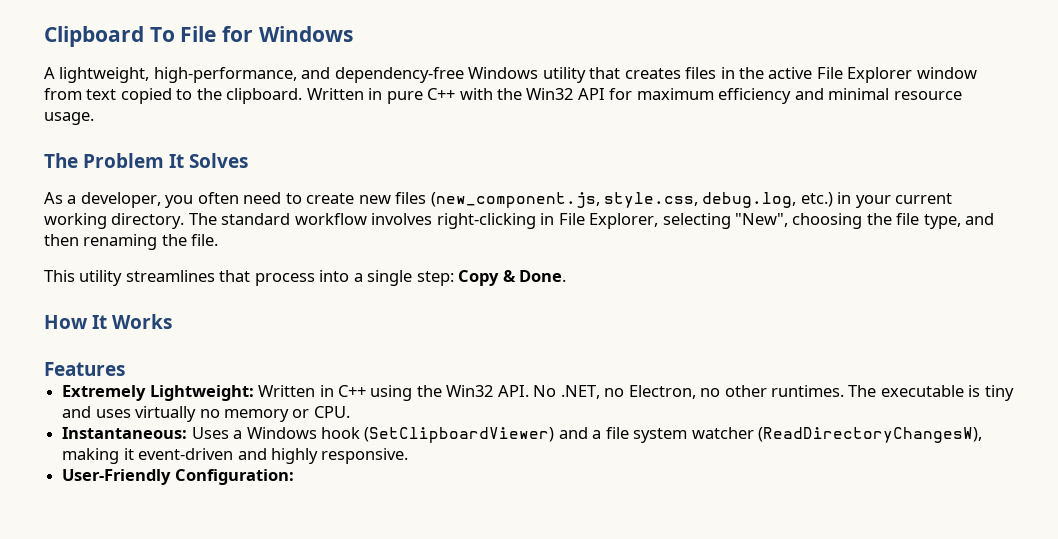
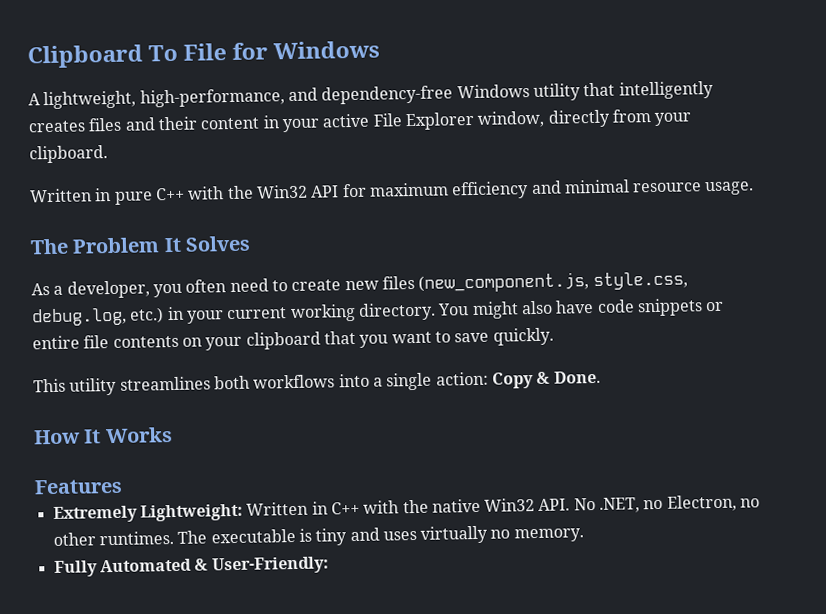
- A lightweight, high-performance, and dependency-free Windows utility that creates files in the active File Explorer window from text copied to the clipboard. Written in pure C++ with the Win32 API for maximum efficiency and minimal resource usage.
+ A lightweight, high-performance, and dependency-free Windows utility that intelligently creates files and their content in your active File Explorer window, directly from your clipboard.
+ Written in pure C++ with the Win32 API for maximum efficiency and minimal resource usage.
- The standard workflow involves right-clicking in File Explorer, selecting "New", choosing the file type, and then renaming the file.
+ You might also have code snippets or entire file contents on your clipboard that you want to save quickly.
- This utility streamlines that process into a single step: Copy & Done.
+ This utility streamlines both workflows into a single action: Copy & Done.
- Extremely Lightweight: Written in C++ using the Win32 API. No .NET, no Electron, no other runtimes.
+ Extremely Lightweight: Written in C++ with the native Win32 API. No .NET, no Electron, no other runtimes.
- The executable is tiny and uses virtually no memory or CPU.
- Instantaneous: Uses a Windows hook (SetClipboardViewer) and a file system watcher (ReadDirectoryChangesW), making it event-driven and highly responsive.
- User-Friendly Configuration:
+ The executable is tiny and uses virtually no memory.
+ Fully Automated & User-Friendly:

